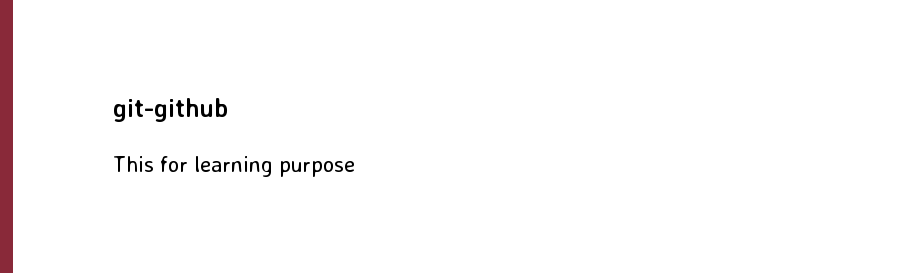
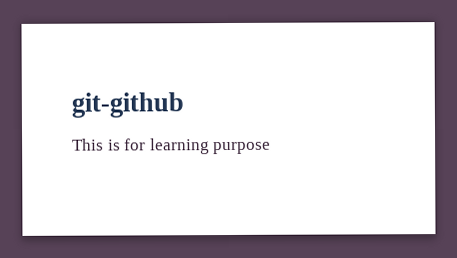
- This for learning purpose
+ This is for learning purpose

